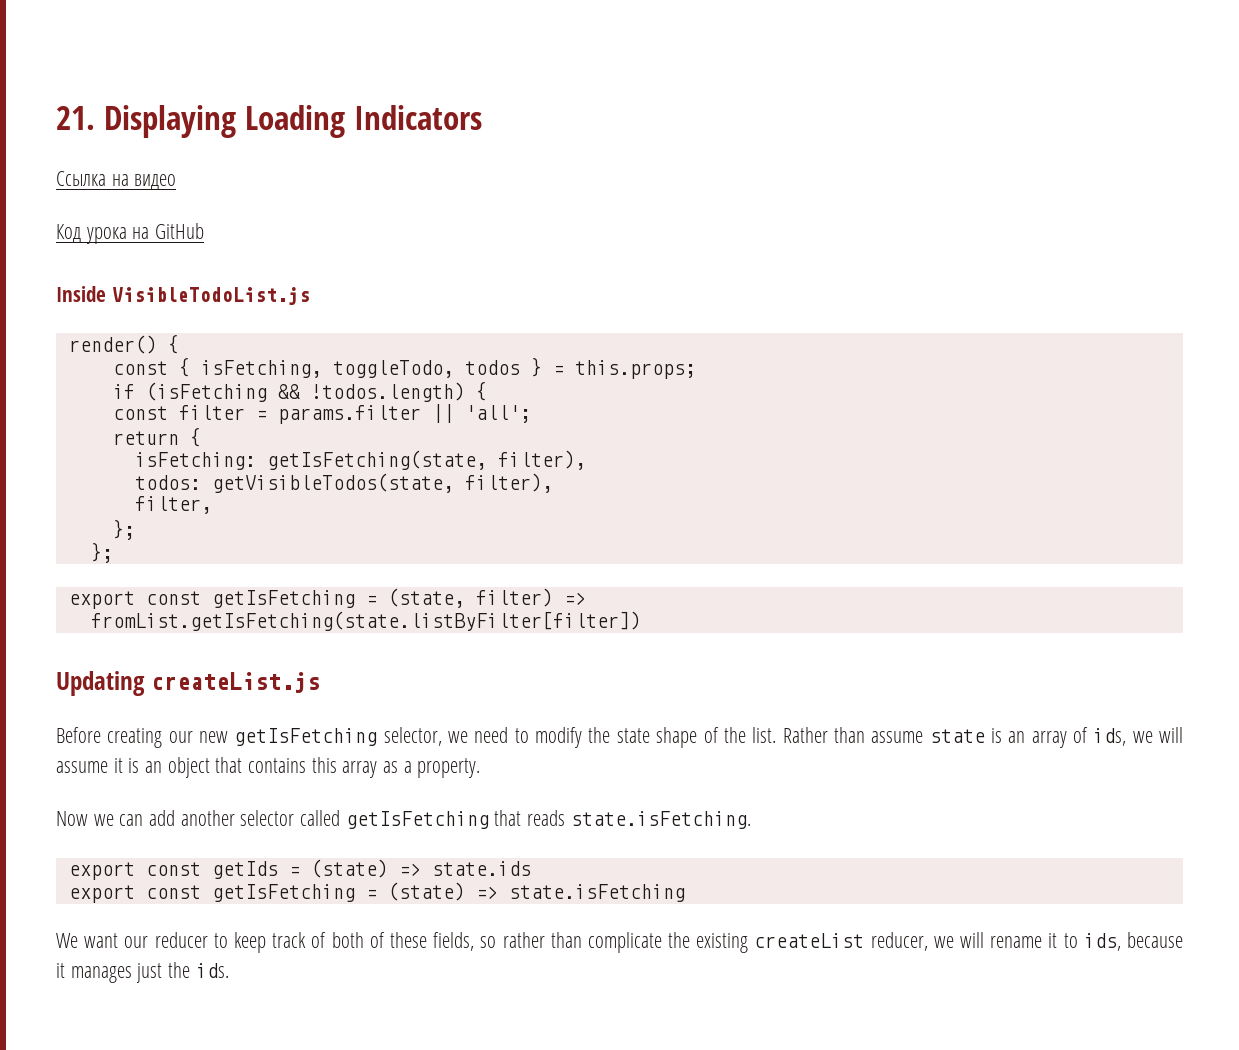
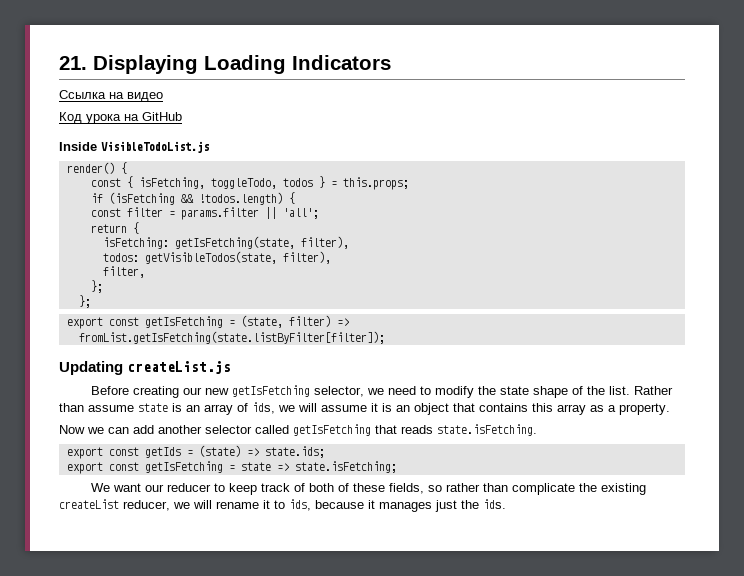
- fromList.getIsFetching(state.listByFilter[filter])
+ fromList.getIsFetching(state.listByFilter[filter]);
- export const getIds = (state) => state.ids
- export const getIsFetching = (state) => state.isFetching
+ export const getIds = (state) => state.ids;
+ export const getIsFetching = state => state.isFetching;

